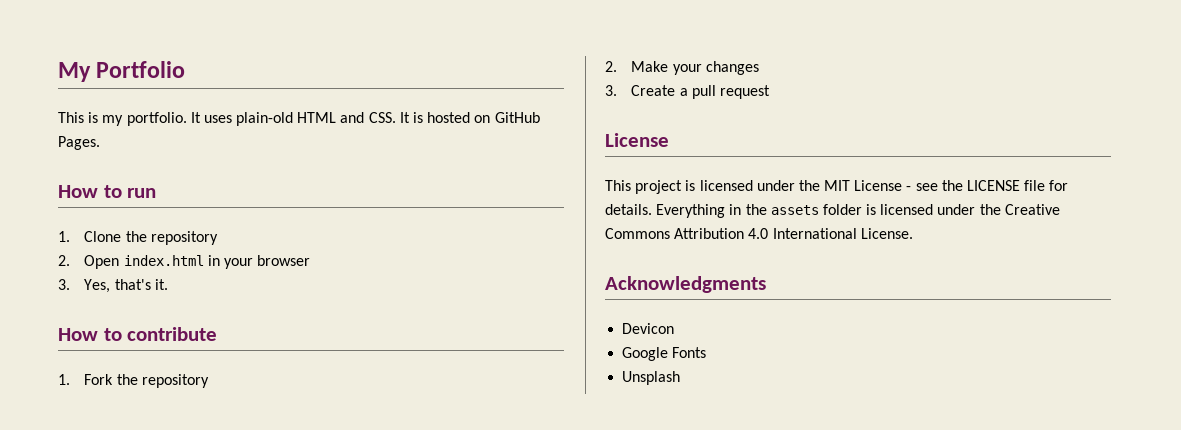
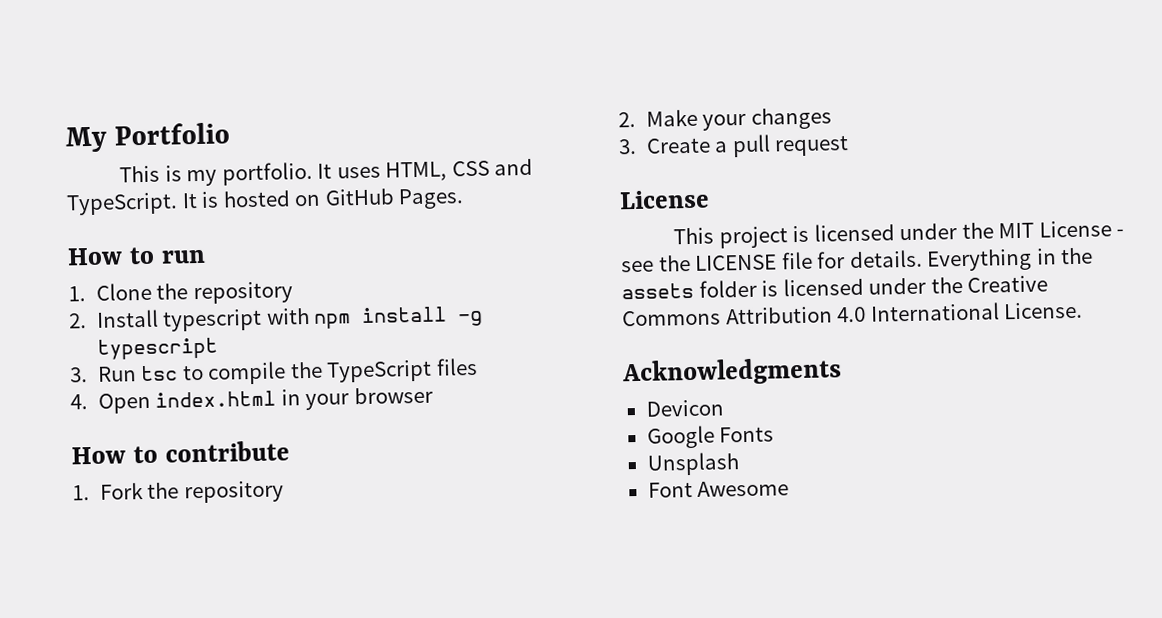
- It uses plain-old HTML and CSS. It is hosted on GitHub Pages.
+ It uses HTML, CSS and TypeScript. It is hosted on GitHub Pages.
- 2. Open index.html in your browser
+ 2. Install typescript with npm install -g typescript
+ 3. Run tsc to compile the TypeScript files
+ 4. Open index.html in your browser
- 3. Yes, that's it.
+ Font Awesome

